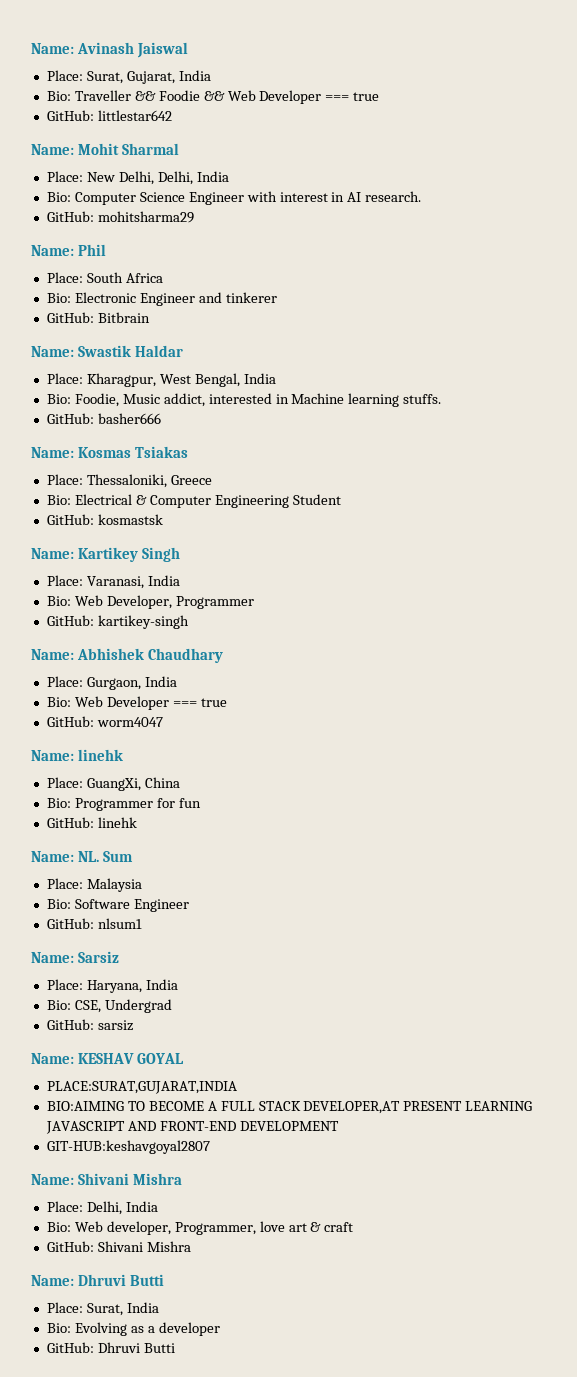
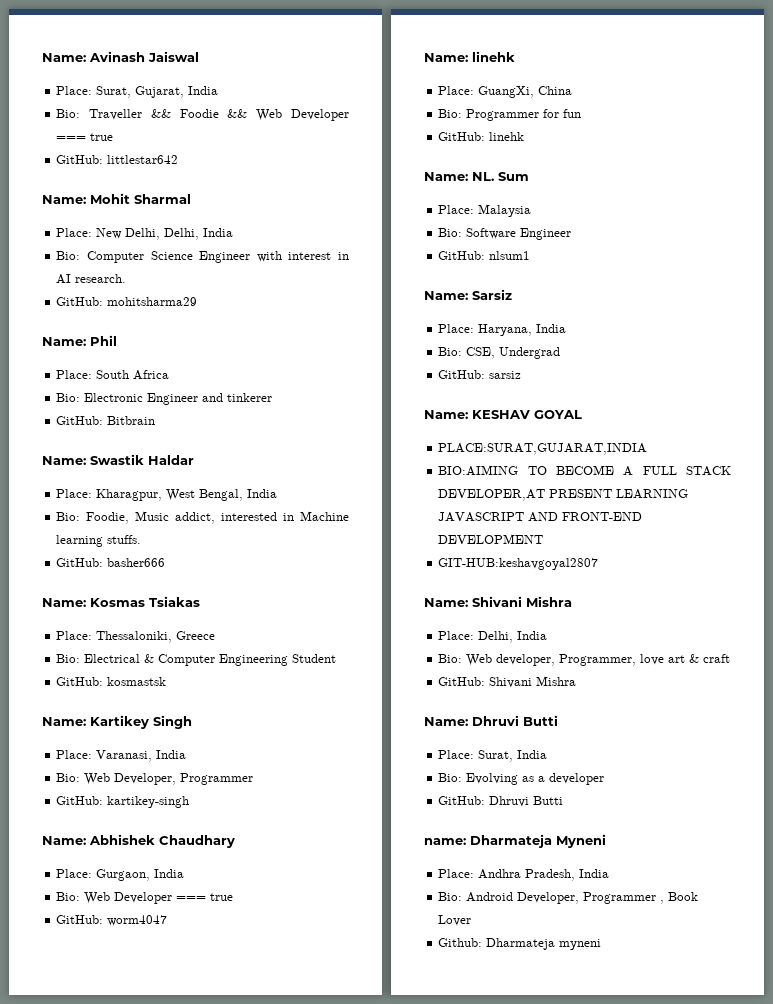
+ name: Dharmateja Myneni
+ Place: Andhra Pradesh, India
+ Bio: Android Developer, Programmer , Book Lover
+ Github: Dharmateja myneni

